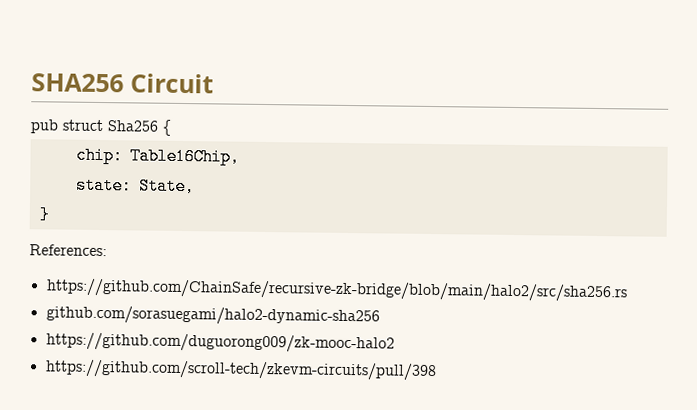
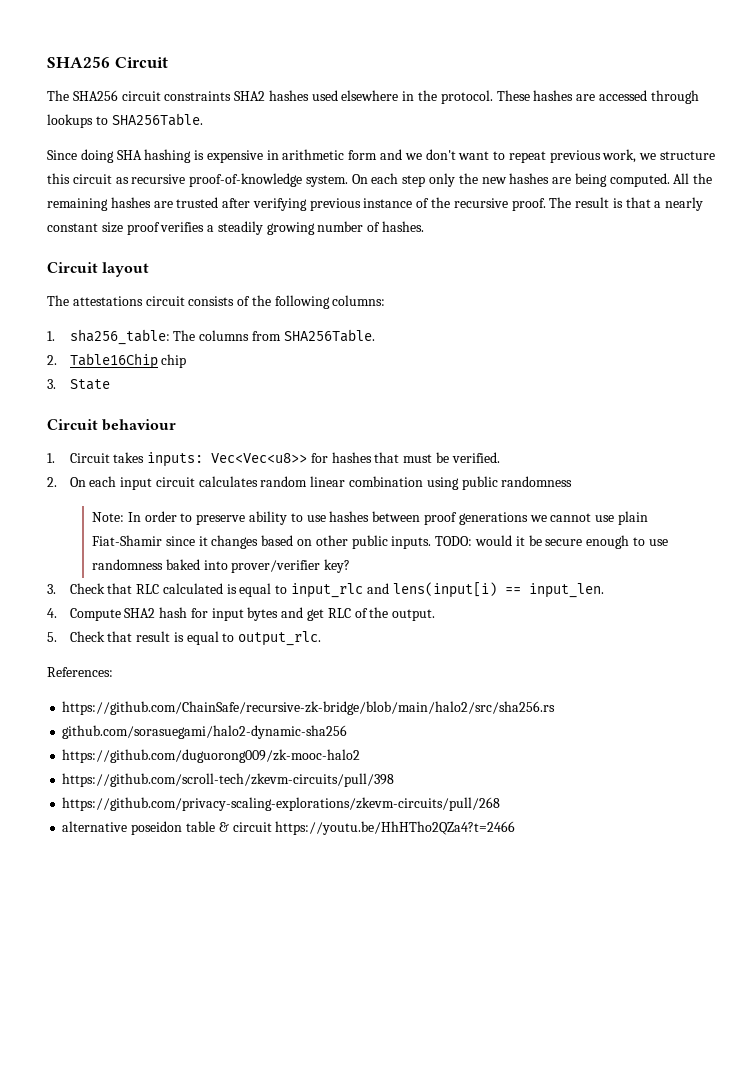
- pub struct Sha256 {
- chip: Table16Chip,
- state: State,
- }
+ The SHA256 circuit constraints SHA2 hashes used elsewhere in the protocol. These hashes are accessed through lookups to SHA256Table.
+ Since doing SHA hashing is expensive in arithmetic form and we don't want to repeat previous work, we structure this circuit as recursive proof-of-knowledge system. On each step only the new hashes are being computed. All the remaining hashes are trusted after verifying previous instance of the recursive proof. The result is that a nearly constant size proof verifies a steadily growing number of hashes.
+ Circuit layout
+ The attestations circuit consists of the following columns:
+ 1. sha256_table: The columns from SHA256Table.
+ 2. Table16Chip chip
+ 3. State
+ Circuit behaviour
+ 1. Circuit takes inputs: Vec<Vec<u8>> for hashes that must be verified.
+ 2. On each input circuit calculates random linear combination using public randomness
+ Note: In order to preserve ability to use hashes between proof generations we cannot use plain Fiat-Shamir since it changes based on other public inputs. TODO: would it be secure enough to use randomness baked into prover/verifier key?
+ 3. Check that RLC calculated is equal to input_rlc and lens(input[i) == input_len.
+ 4. Compute SHA2 hash for input bytes and get RLC of the output.
+ 5. Check that result is equal to output_rlc.
+ https://github.com/privacy-scaling-explorations/zkevm-circuits/pull/268
+ alternative poseidon table & circuit https://youtu.be/HhHTho2QZa4?t=2466

